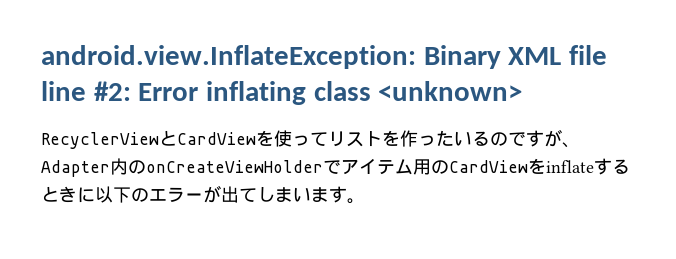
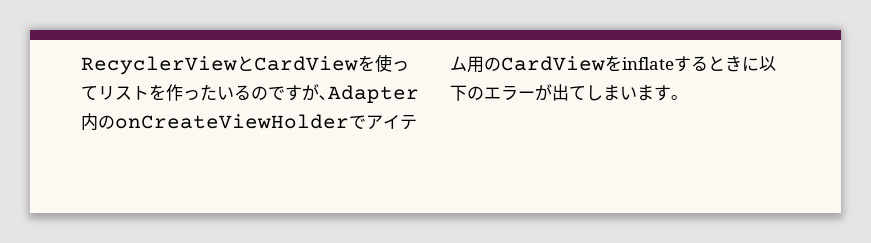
- android.view.InflateException: Binary XML file line #2: Error inflating class <unknown>

